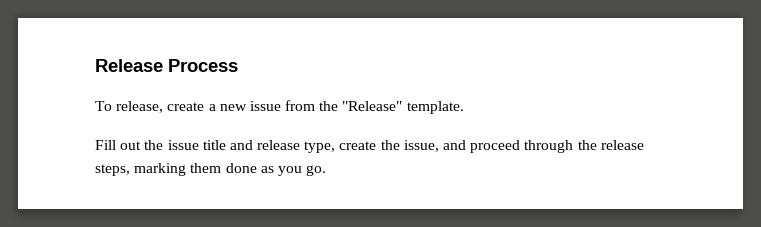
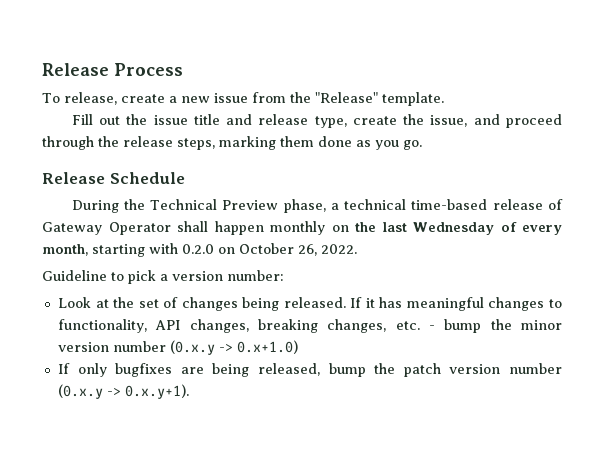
+ Release Schedule
+ During the Technical Preview phase, a technical time-based release of Gateway Operator shall happen monthly on the last Wednesday of every month, starting with 0.2.0 on October 26, 2022.
+ Guideline to pick a version number:
+ Look at the set of changes being released. If it has meaningful changes to functionality, API changes, breaking changes, etc. - bump the minor version number (0.x.y -> 0.x+1.0)
+ If only bugfixes are being released, bump the patch version number (0.x.y -> 0.x.y+1).

